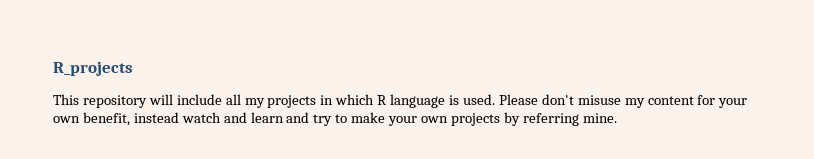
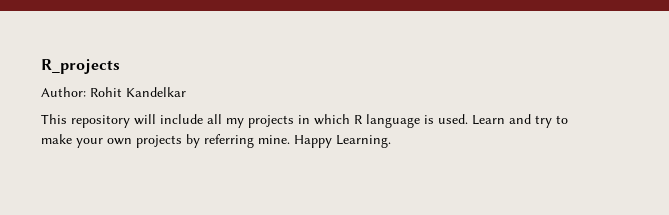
+ Author: Rohit Kandelkar
- Please don't misuse my content for your own benefit, instead watch and learn and try to make your own projects by referring mine.
+ Learn and try to make your own projects by referring mine.
+ Happy Learning.

